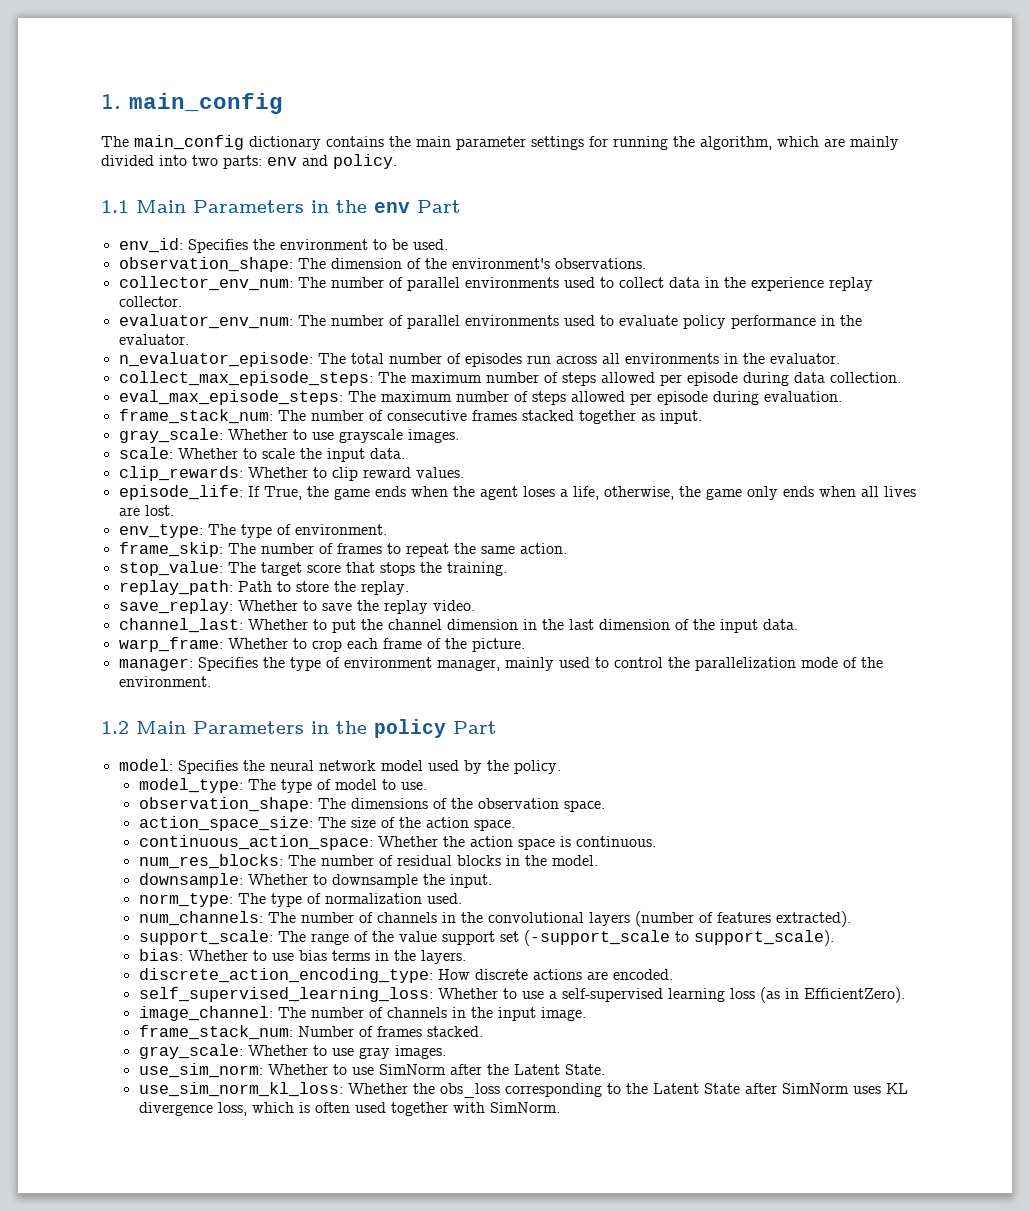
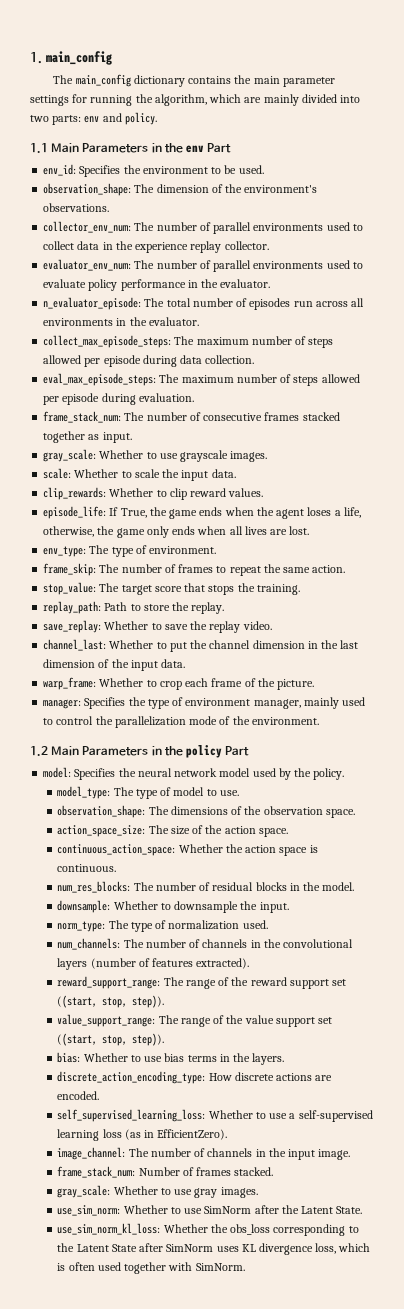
- support_scale: The range of the value support set (-support_scale to support_scale).
+ reward_support_range: The range of the reward support set ((start, stop, step)).
+ value_support_range: The range of the value support set ((start, stop, step)).

